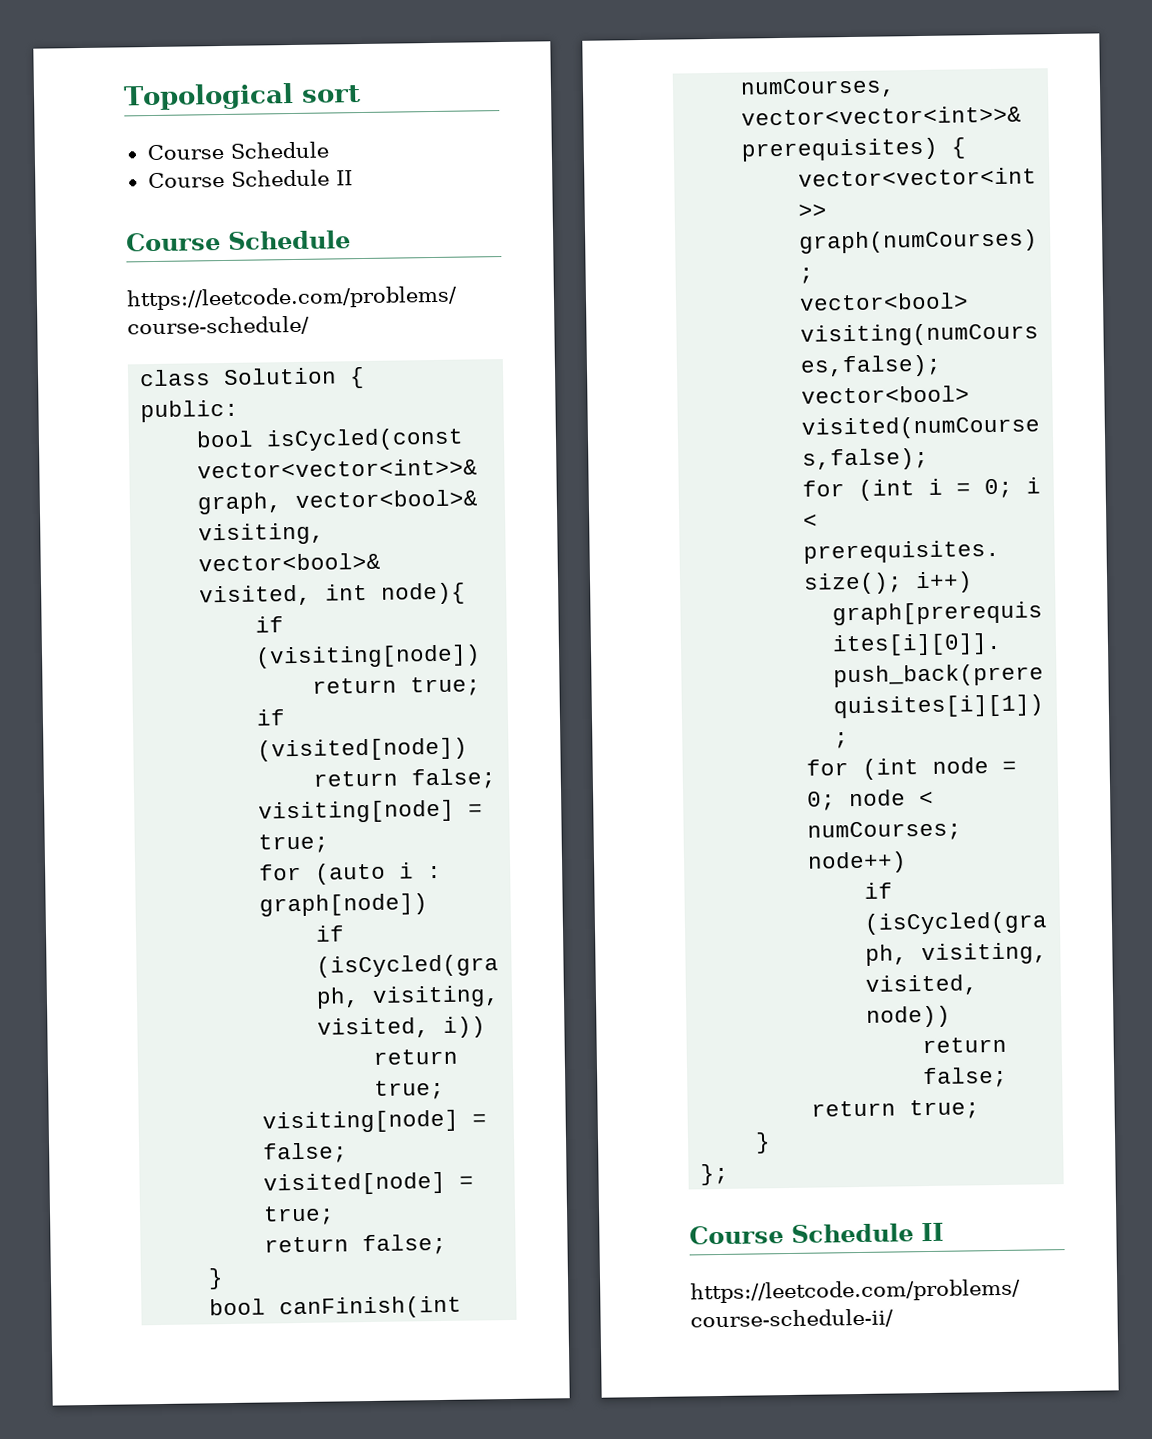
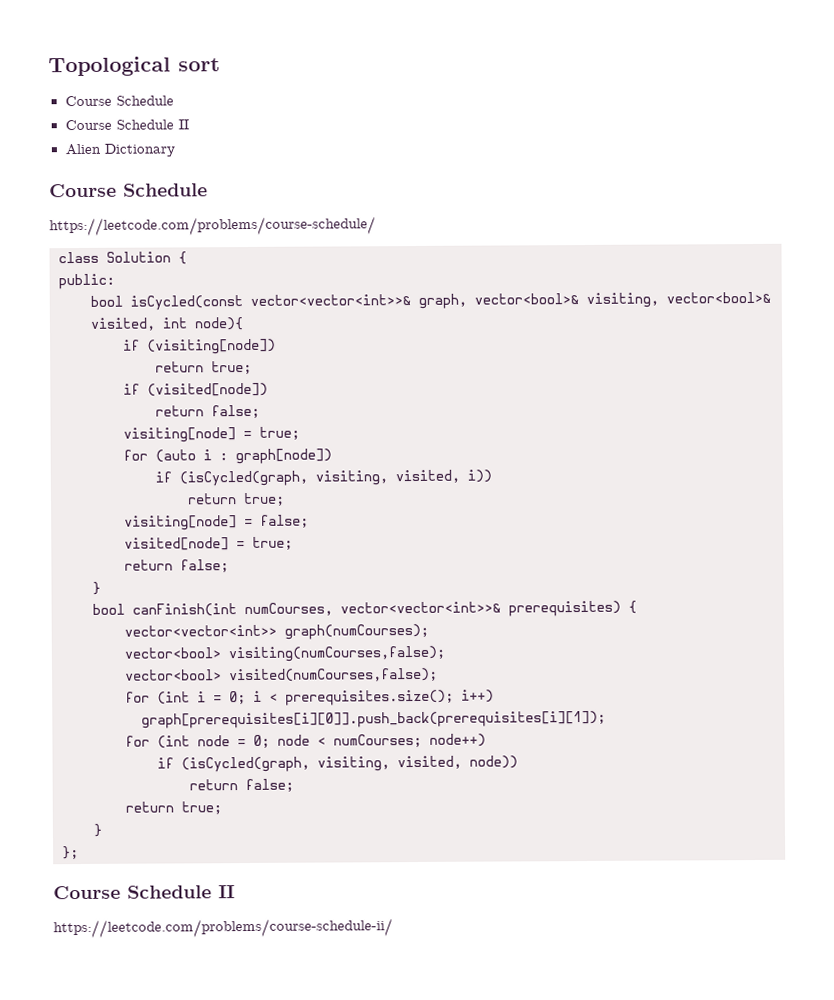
+ Alien Dictionary

